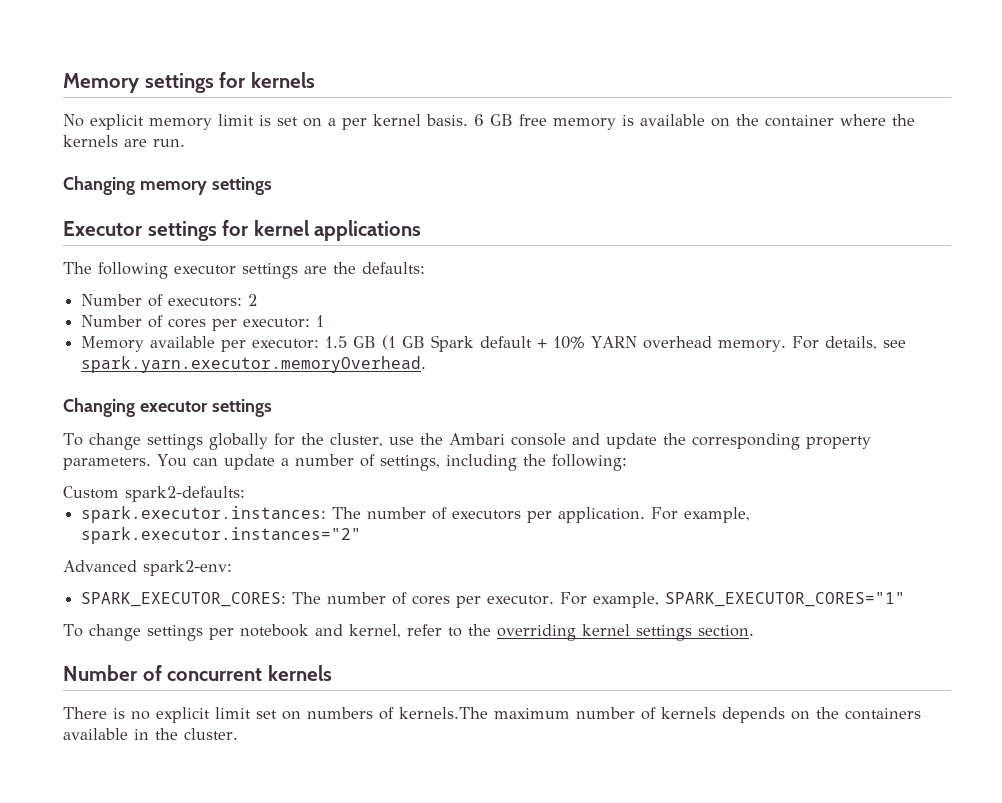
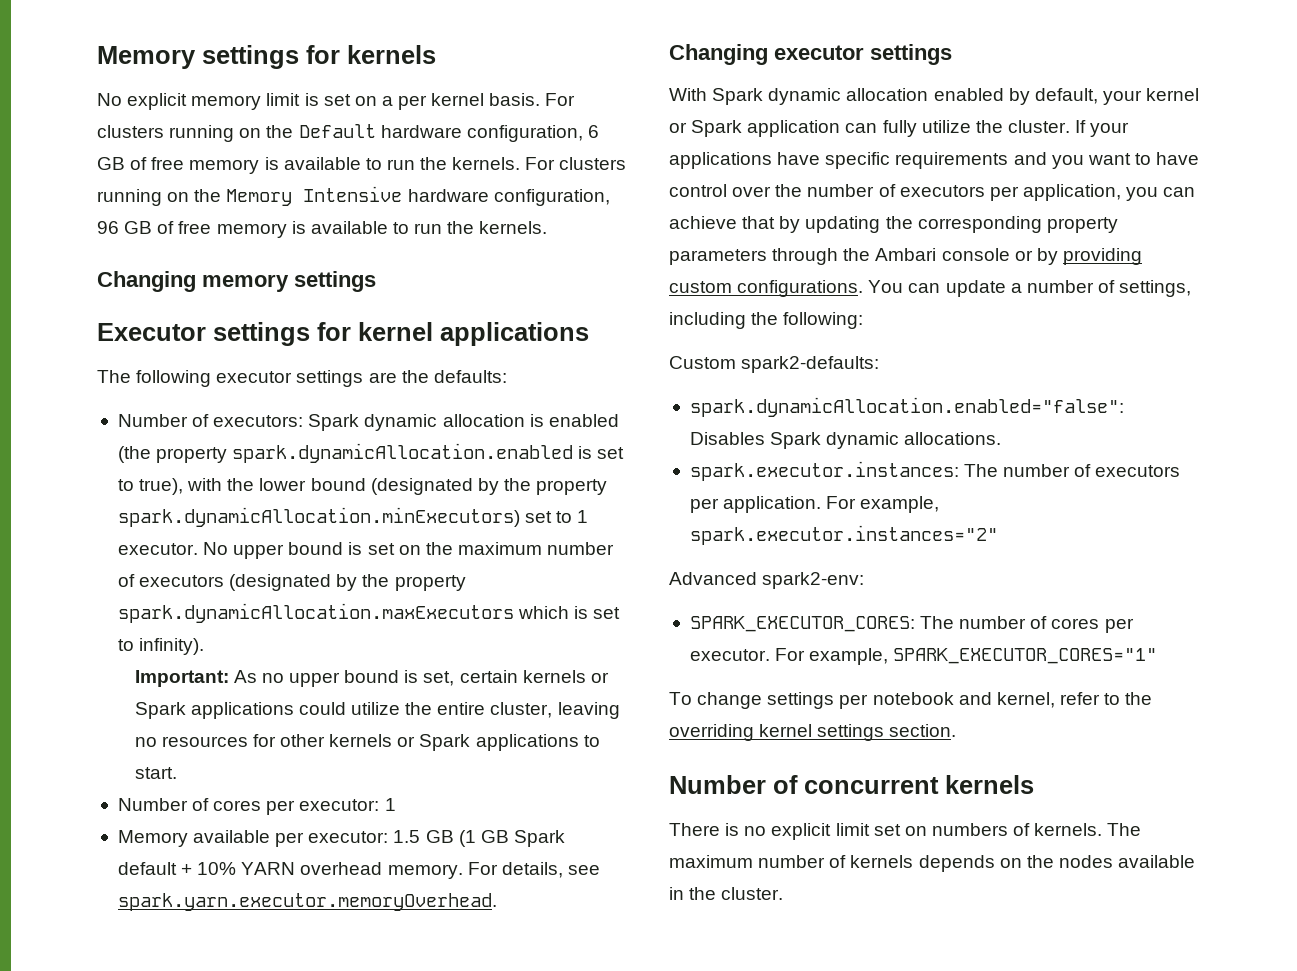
- 6 GB free memory is available on the container where the kernels are run.
+ For clusters running on the Default hardware configuration, 6 GB of free memory is available to run the kernels. For clusters running on the Memory Intensive hardware configuration, 96 GB of free memory is available to run the kernels.
- Number of executors: 2
+ Number of executors: Spark dynamic allocation is enabled (the property spark.dynamicAllocation.enabled is set to true), with the lower bound (designated by the property spark.dynamicAllocation.minExecutors) set to 1 executor. No upper bound is set on the maximum number of executors (designated by the property spark.dynamicAllocation.maxExecutors which is set to infinity).
+ Important: As no upper bound is set, certain kernels or Spark applications could utilize the entire cluster, leaving no resources for other kernels or Spark applications to start.
- To change settings globally for the cluster, use the Ambari console and update the corresponding property parameters.
+ With Spark dynamic allocation enabled by default, your kernel or Spark application can fully utilize the cluster. If your applications have specific requirements and you want to have control over the number of executors per application, you can achieve that by updating the corresponding property parameters through the Ambari console or by providing custom configurations.
+ spark.dynamicAllocation.enabled="false": Disables Spark dynamic allocations.
- There is no explicit limit set on numbers of kernels.The maximum number of kernels depends on the containers available in the cluster.
+ There is no explicit limit set on numbers of kernels. The maximum number of kernels depends on the nodes available in the cluster.

